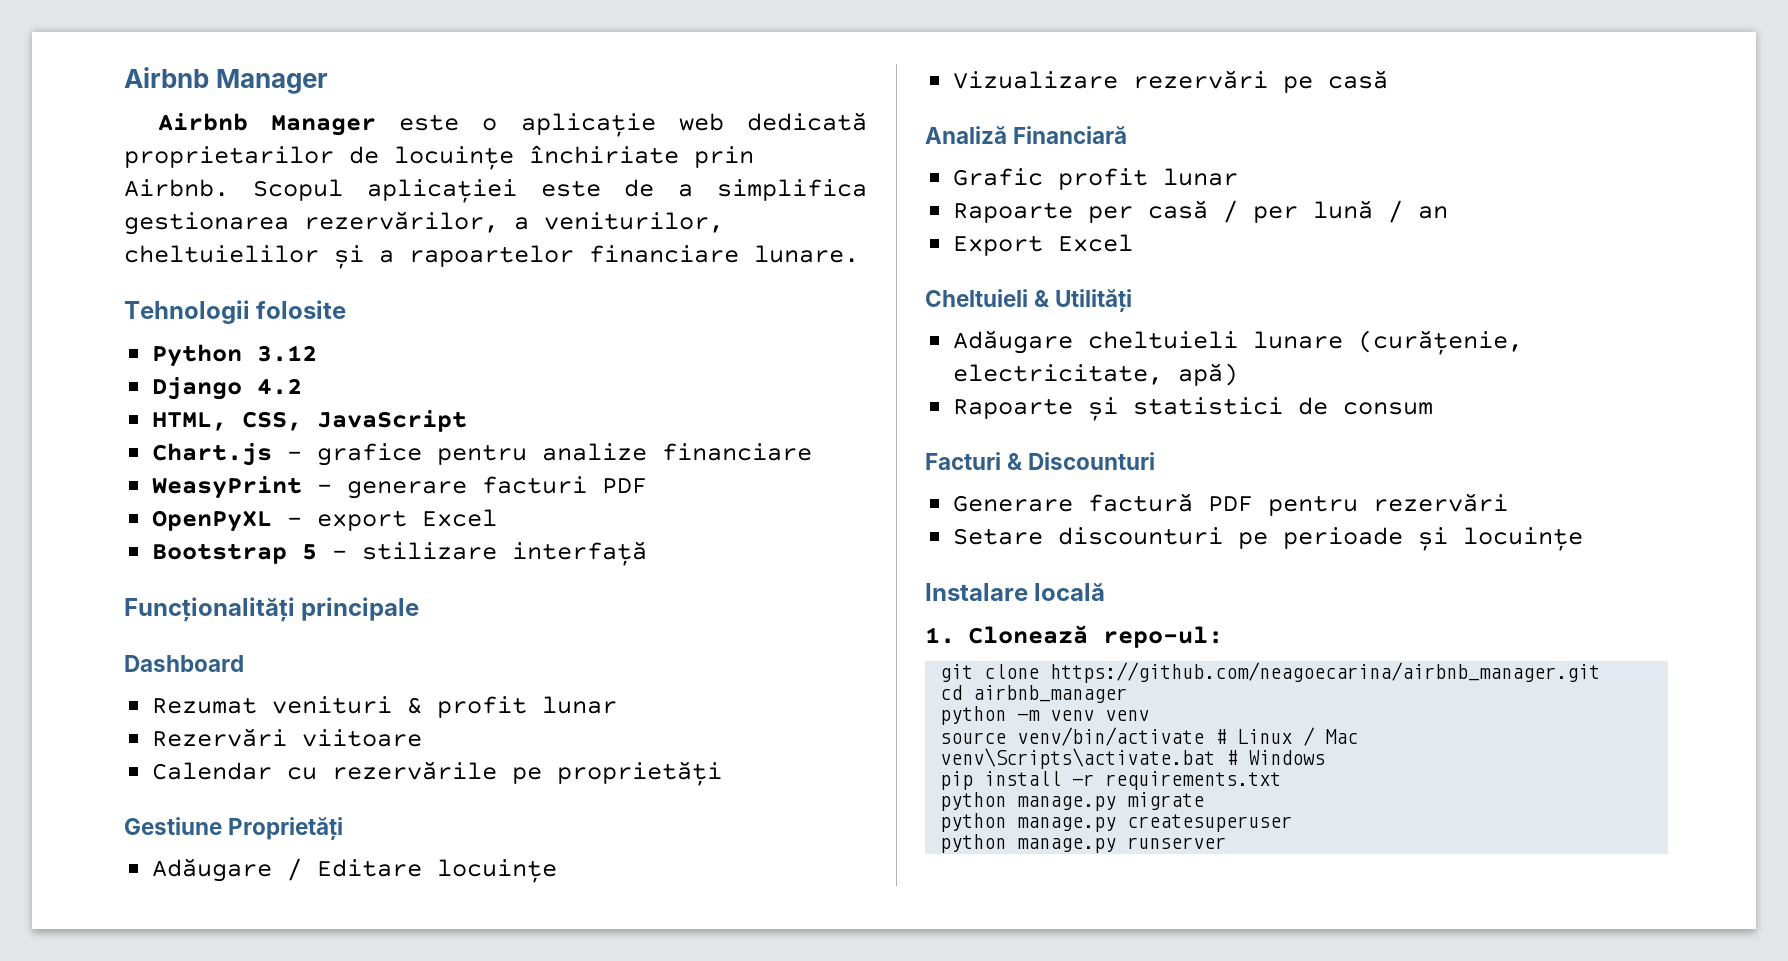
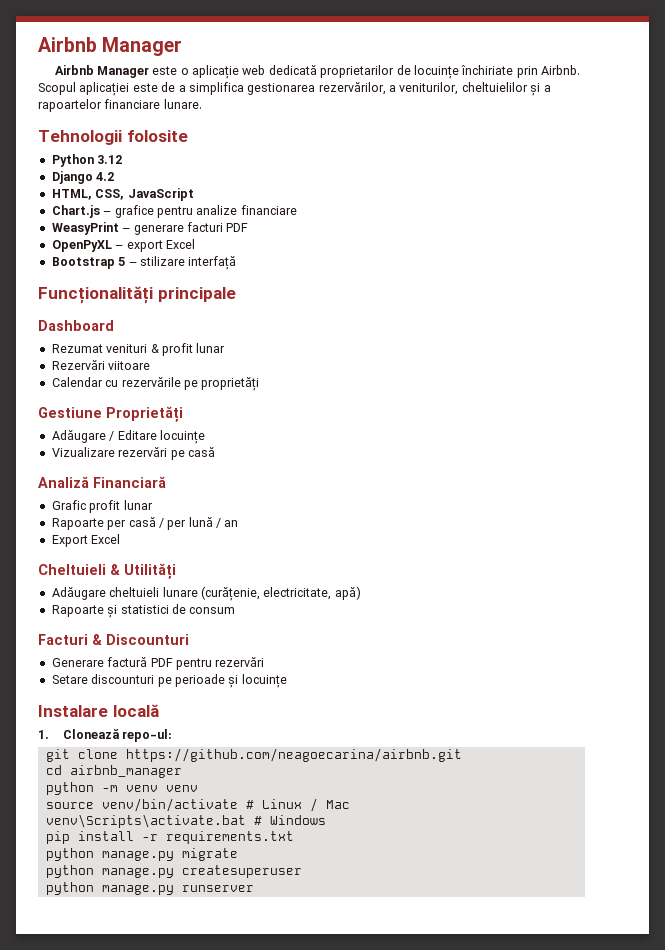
- git clone https://github.com/neagoecarina/airbnb_manager.git
+ git clone https://github.com/neagoecarina/airbnb.git

